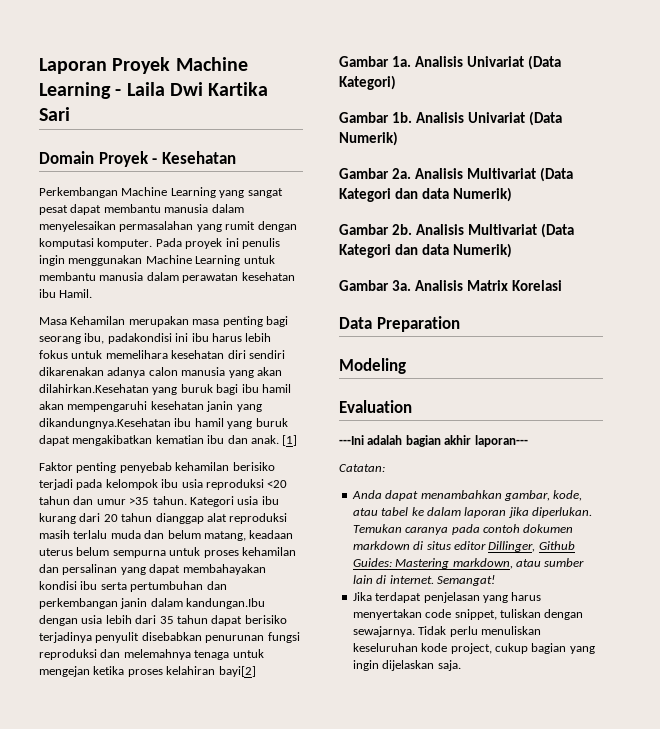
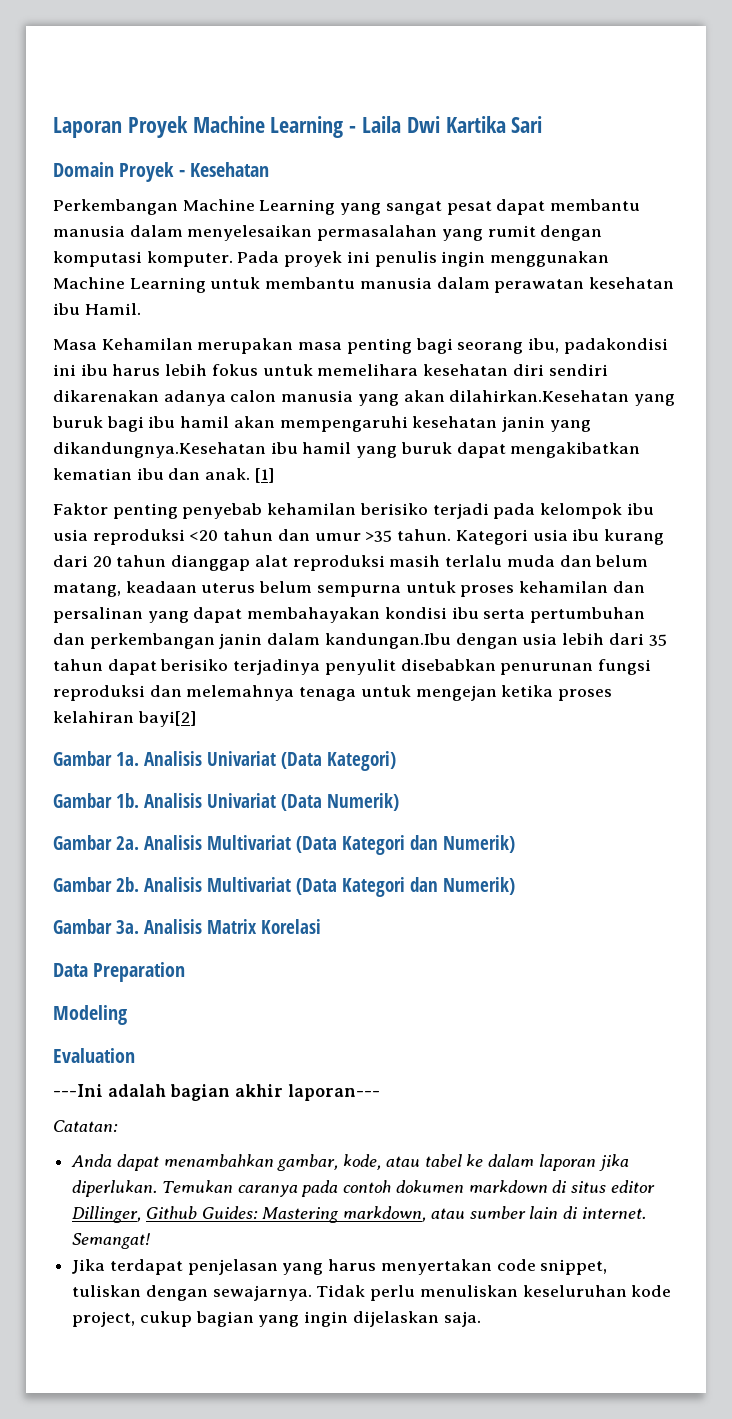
- Gambar 2a. Analisis Multivariat (Data Kategori dan data Numerik)
+ Gambar 2a. Analisis Multivariat (Data Kategori dan Numerik)
- Gambar 2b. Analisis Multivariat (Data Kategori dan data Numerik)
+ Gambar 2b. Analisis Multivariat (Data Kategori dan Numerik)

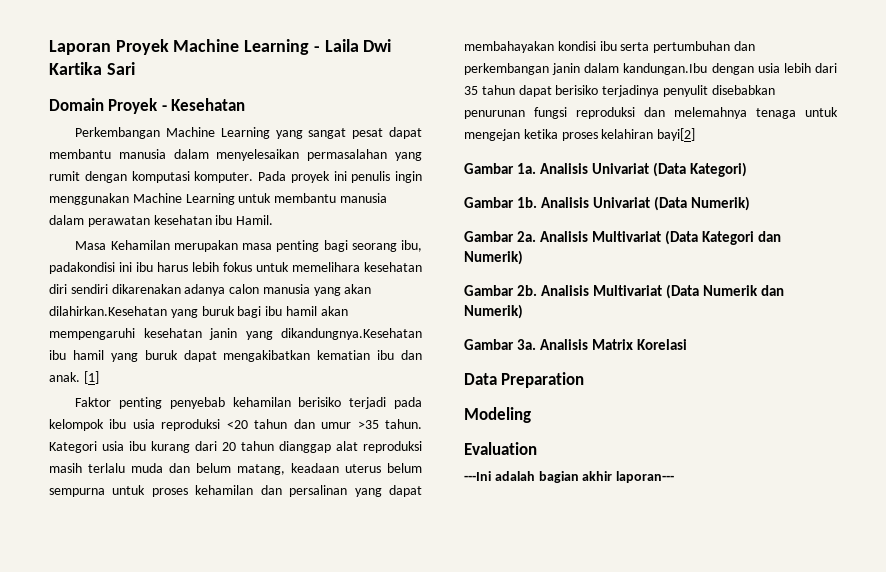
- Gambar 2b. Analisis Multivariat (Data Kategori dan Numerik)
+ Gambar 2b. Analisis Multivariat (Data Numerik dan Numerik)
- Catatan:
- Anda dapat menambahkan gambar, kode, atau tabel ke dalam laporan jika diperlukan. Temukan caranya pada contoh dokumen markdown di situs editor Dillinger, Github Guides: Mastering markdown, atau sumber lain di internet. Semangat!
- Jika terdapat penjelasan yang harus menyertakan code snippet, tuliskan dengan sewajarnya. Tidak perlu menuliskan keseluruhan kode project, cukup bagian yang ingin dijelaskan saja.

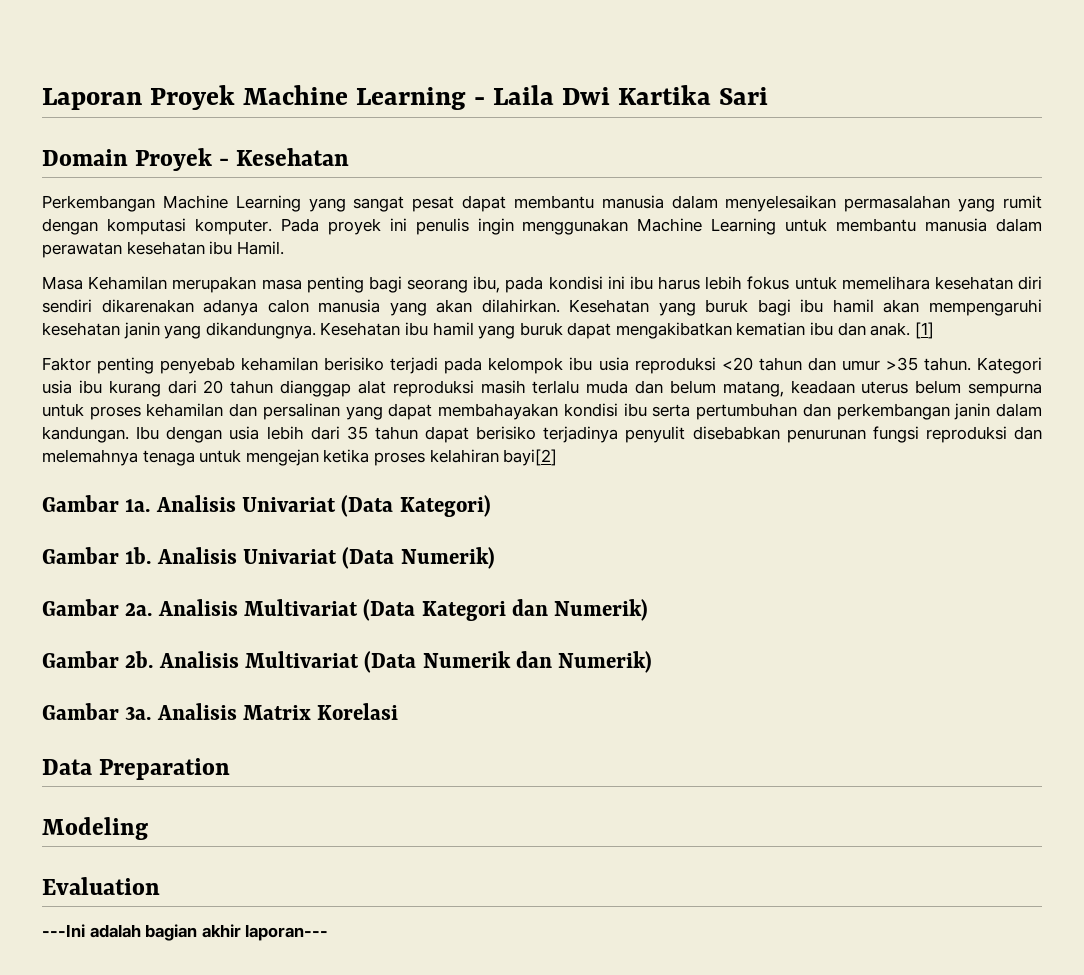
- Masa Kehamilan merupakan masa penting bagi seorang ibu, padakondisi ini ibu harus lebih fokus untuk memelihara kesehatan diri sendiri dikarenakan adanya calon manusia yang akan dilahirkan.Kesehatan yang buruk bagi ibu hamil akan mempengaruhi kesehatan janin yang dikandungnya.Kesehatan ibu hamil yang buruk dapat mengakibatkan kematian ibu dan anak.
+ Masa Kehamilan merupakan masa penting bagi seorang ibu, pada kondisi ini ibu harus lebih fokus untuk memelihara kesehatan diri sendiri dikarenakan adanya calon manusia yang akan dilahirkan. Kesehatan yang buruk bagi ibu hamil akan mempengaruhi kesehatan janin yang dikandungnya. Kesehatan ibu hamil yang buruk dapat mengakibatkan kematian ibu dan anak.
- Kategori usia ibu kurang dari 20 tahun dianggap alat reproduksi masih terlalu muda dan belum matang, keadaan uterus belum sempurna untuk proses kehamilan dan persalinan yang dapat membahayakan kondisi ibu serta pertumbuhan dan perkembangan janin dalam kandungan.Ibu dengan usia lebih dari 35 tahun dapat berisiko terjadinya penyulit disebabkan penurunan fungsi reproduksi dan melemahnya tenaga untuk mengejan ketika proses kelahiran bayi[2]
+ Kategori usia ibu kurang dari 20 tahun dianggap alat reproduksi masih terlalu muda dan belum matang, keadaan uterus belum sempurna untuk proses kehamilan dan persalinan yang dapat membahayakan kondisi ibu serta pertumbuhan dan perkembangan janin dalam kandungan. Ibu dengan usia lebih dari 35 tahun dapat berisiko terjadinya penyulit disebabkan penurunan fungsi reproduksi dan melemahnya tenaga untuk mengejan ketika proses kelahiran bayi[2]

